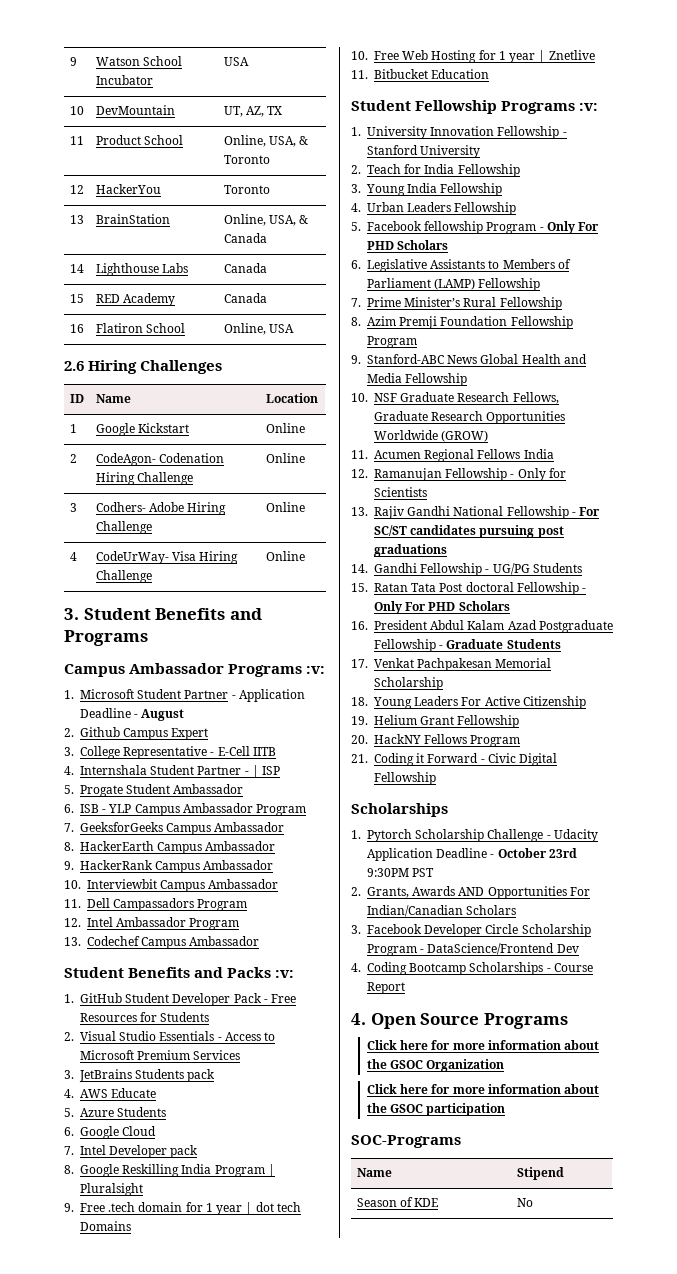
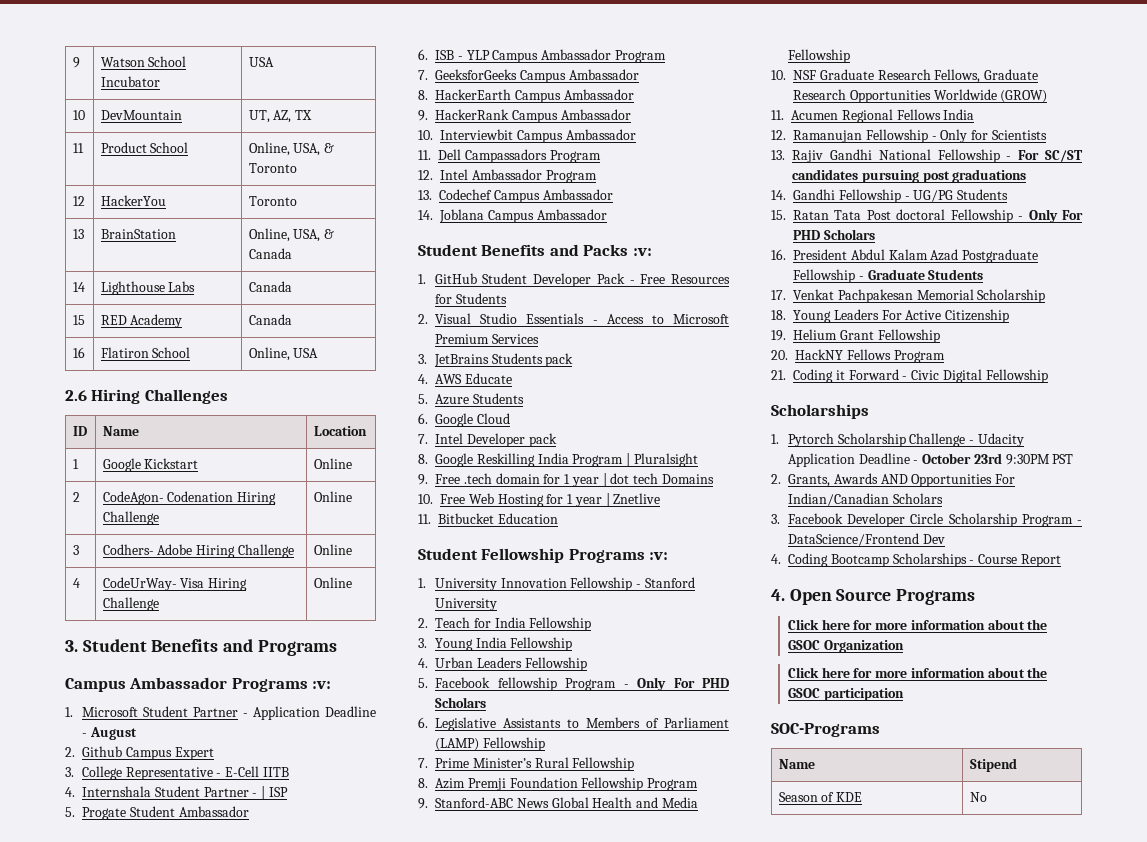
+ 14. Joblana Campus Ambassador

